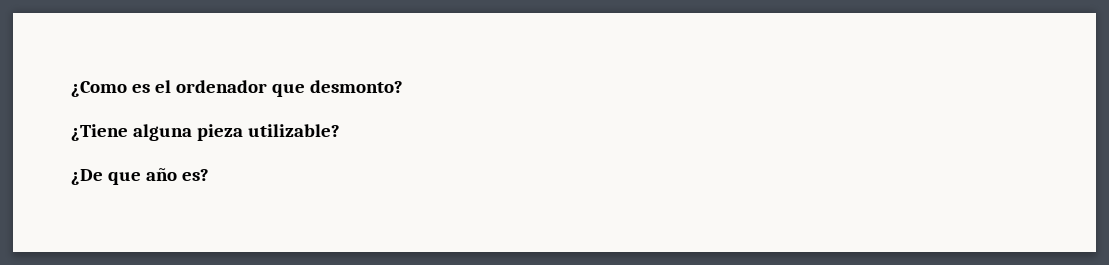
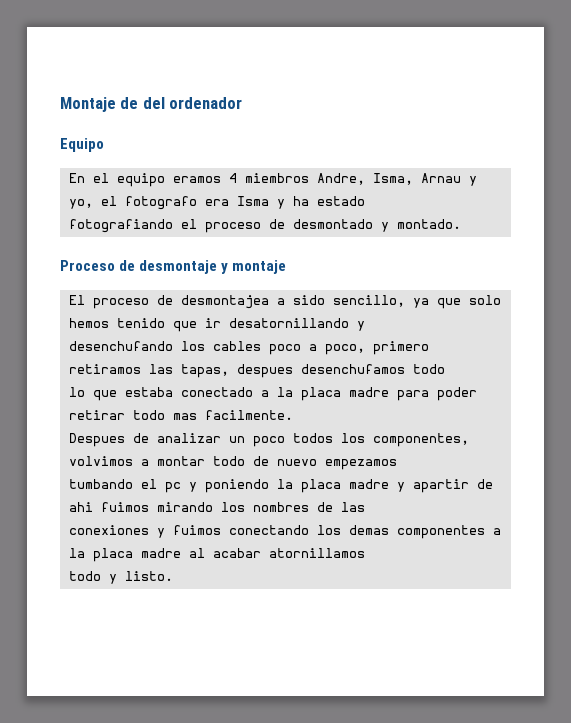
- ¿Como es el ordenador que desmonto?
- ¿Tiene alguna pieza utilizable?
- ¿De que año es?
+ Montaje de del ordenador
+ Equipo
+ En el equipo eramos 4 miembros Andre, Isma, Arnau y yo, el fotografo era Isma y ha estado
+ fotografiando el proceso de desmontado y montado.
+ Proceso de desmontaje y montaje
+ El proceso de desmontajea a sido sencillo, ya que solo hemos tenido que ir desatornillando y
+ desenchufando los cables poco a poco, primero retiramos las tapas, despues desenchufamos todo
+ lo que estaba conectado a la placa madre para poder retirar todo mas facilmente.
+ Despues de analizar un poco todos los componentes, volvimos a montar todo de nuevo empezamos
+ tumbando el pc y poniendo la placa madre y apartir de ahi fuimos mirando los nombres de las
+ conexiones y fuimos conectando los demas componentes a la placa madre al acabar atornillamos
+ todo y listo.

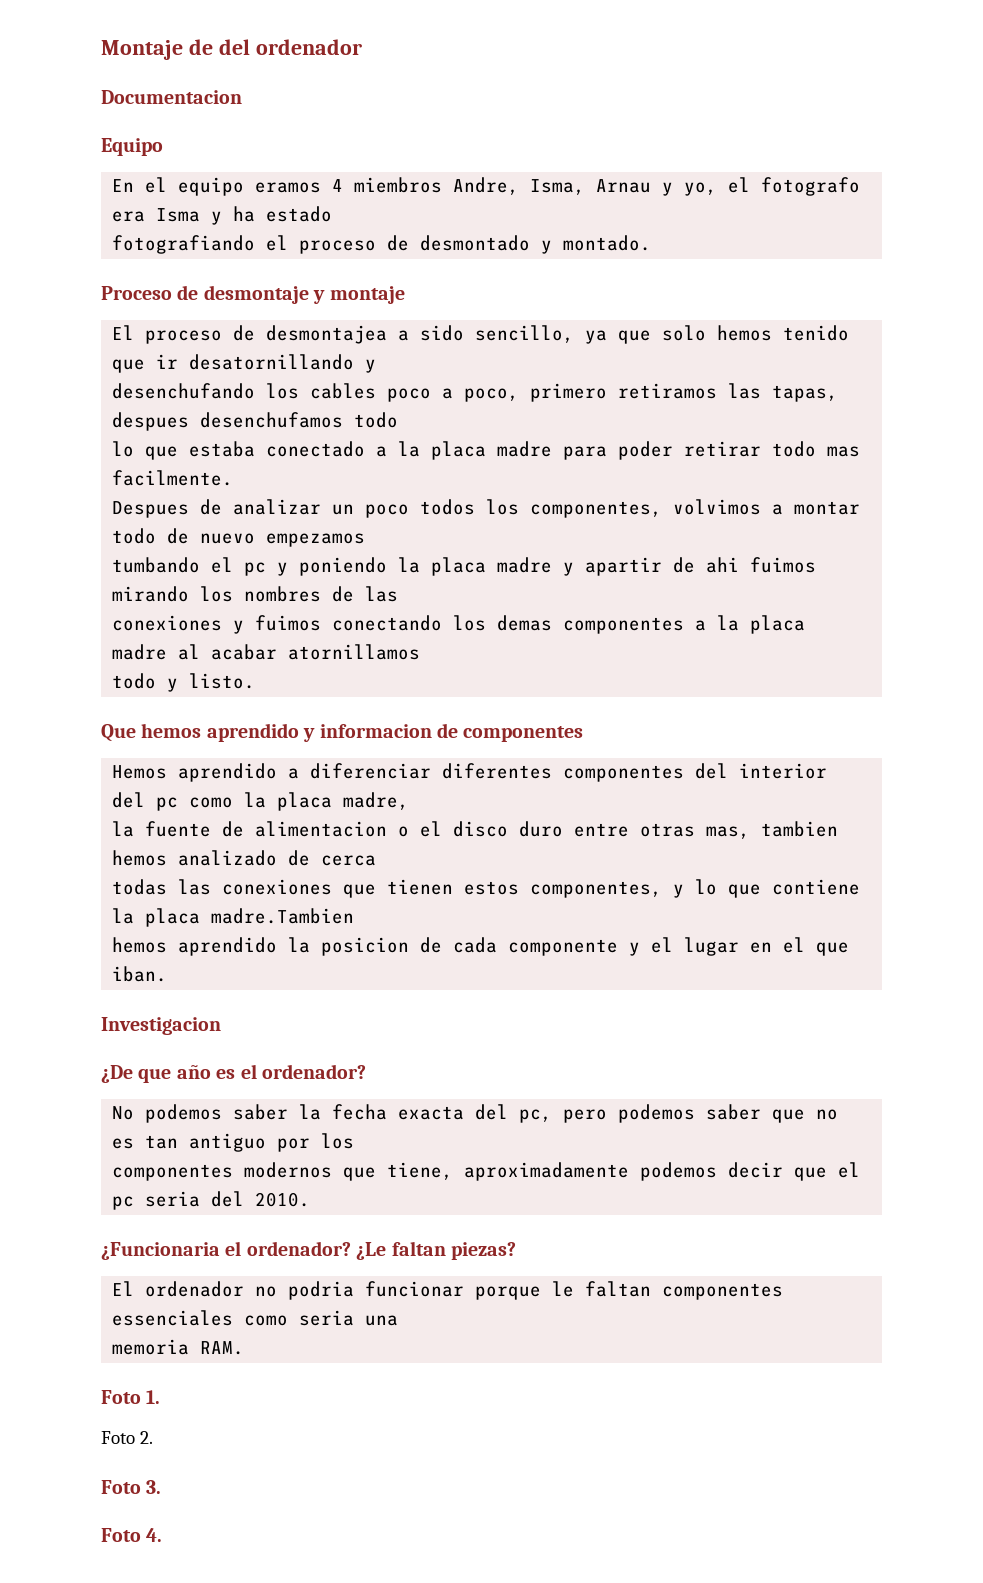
+ Documentacion
+ Que hemos aprendido y informacion de componentes
+ Hemos aprendido a diferenciar diferentes componentes del interior del pc como la placa madre,
+ la fuente de alimentacion o el disco duro entre otras mas, tambien hemos analizado de cerca
+ todas las conexiones que tienen estos componentes, y lo que contiene la placa madre.Tambien
+ hemos aprendido la posicion de cada componente y el lugar en el que iban.
+ Investigacion
+ ¿De que año es el ordenador?
+ No podemos saber la fecha exacta del pc, pero podemos saber que no es tan antiguo por los
+ componentes modernos que tiene, aproximadamente podemos decir que el pc seria del 2010.
+ ¿Funcionaria el ordenador? ¿Le faltan piezas?
+ El ordenador no podria funcionar porque le faltan componentes essenciales como seria una
+ memoria RAM.
+ Foto 1.
+ Foto 2.
+ Foto 3.
+ Foto 4.

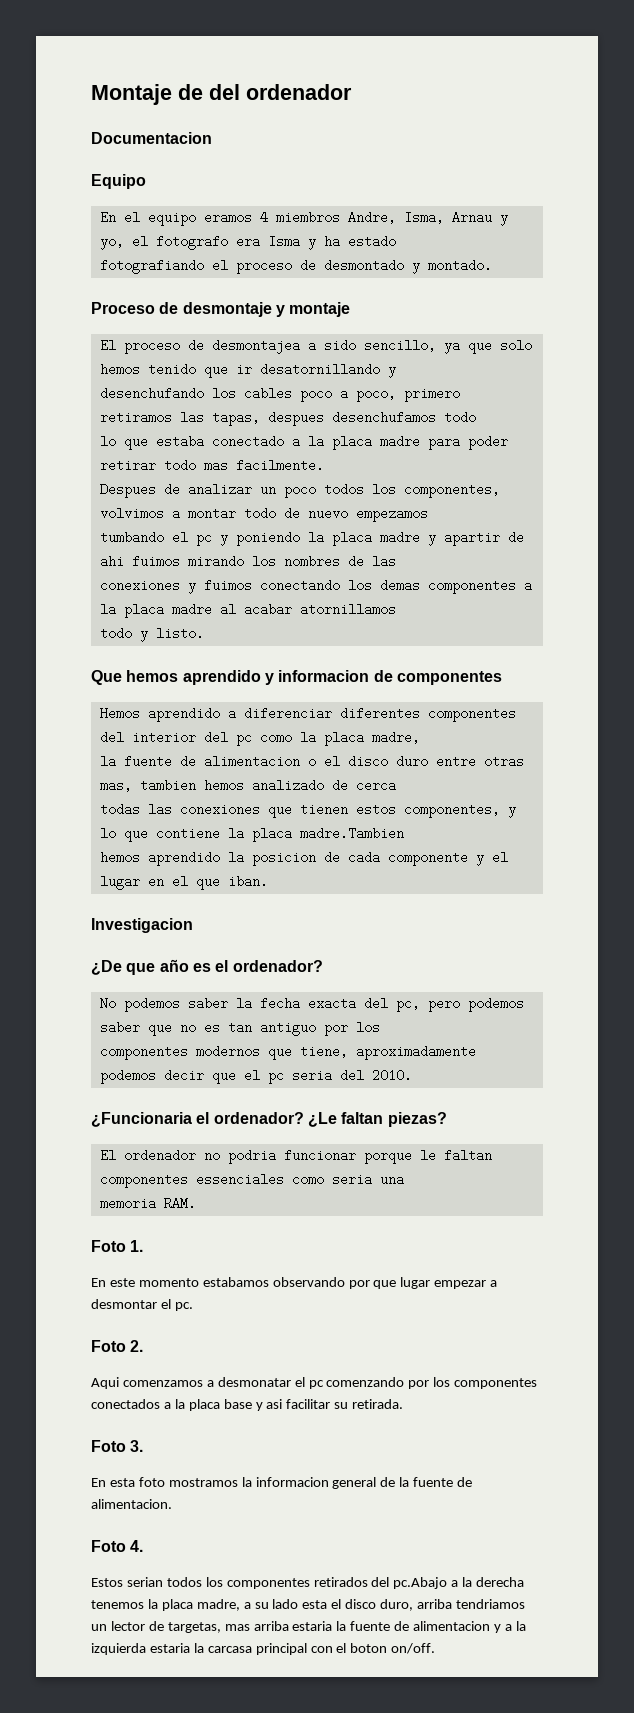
+ En este momento estabamos observando por que lugar empezar a desmontar el pc.
  Foto 2.
+ Aqui comenzamos a desmonatar el pc comenzando por los componentes conectados a la placa base y asi facilitar su retirada.
  Foto 3.
+ En esta foto mostramos la informacion general de la fuente de alimentacion.
  Foto 4.
+ Estos serian todos los componentes retirados del pc.Abajo a la derecha tenemos la placa madre, a su lado esta el disco duro, arriba tendriamos un lector de targetas, mas arriba estaria la fuente de alimentacion y a la izquierda estaria la carcasa principal con el boton on/off.

